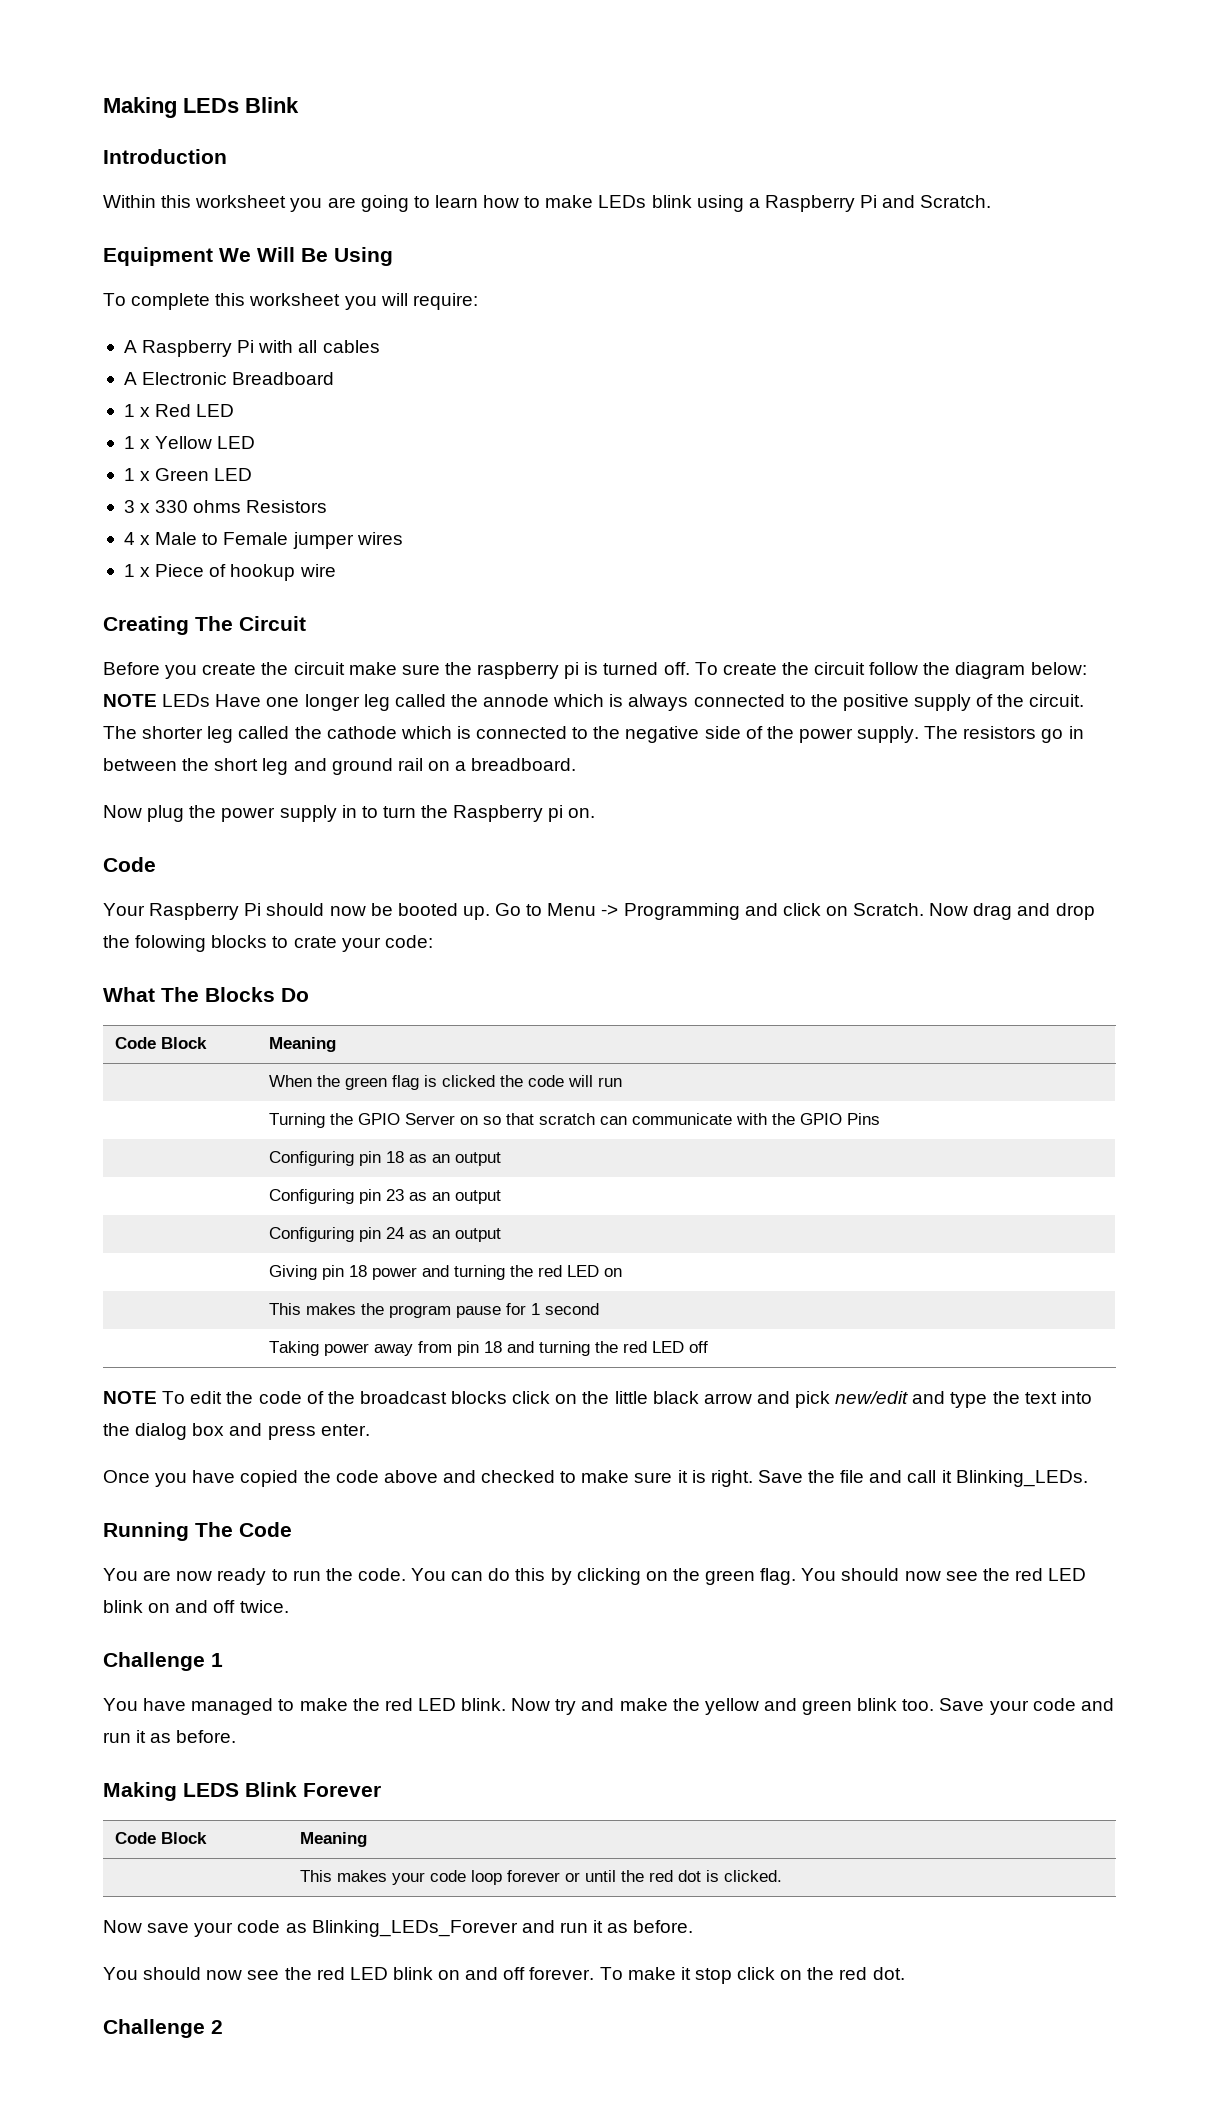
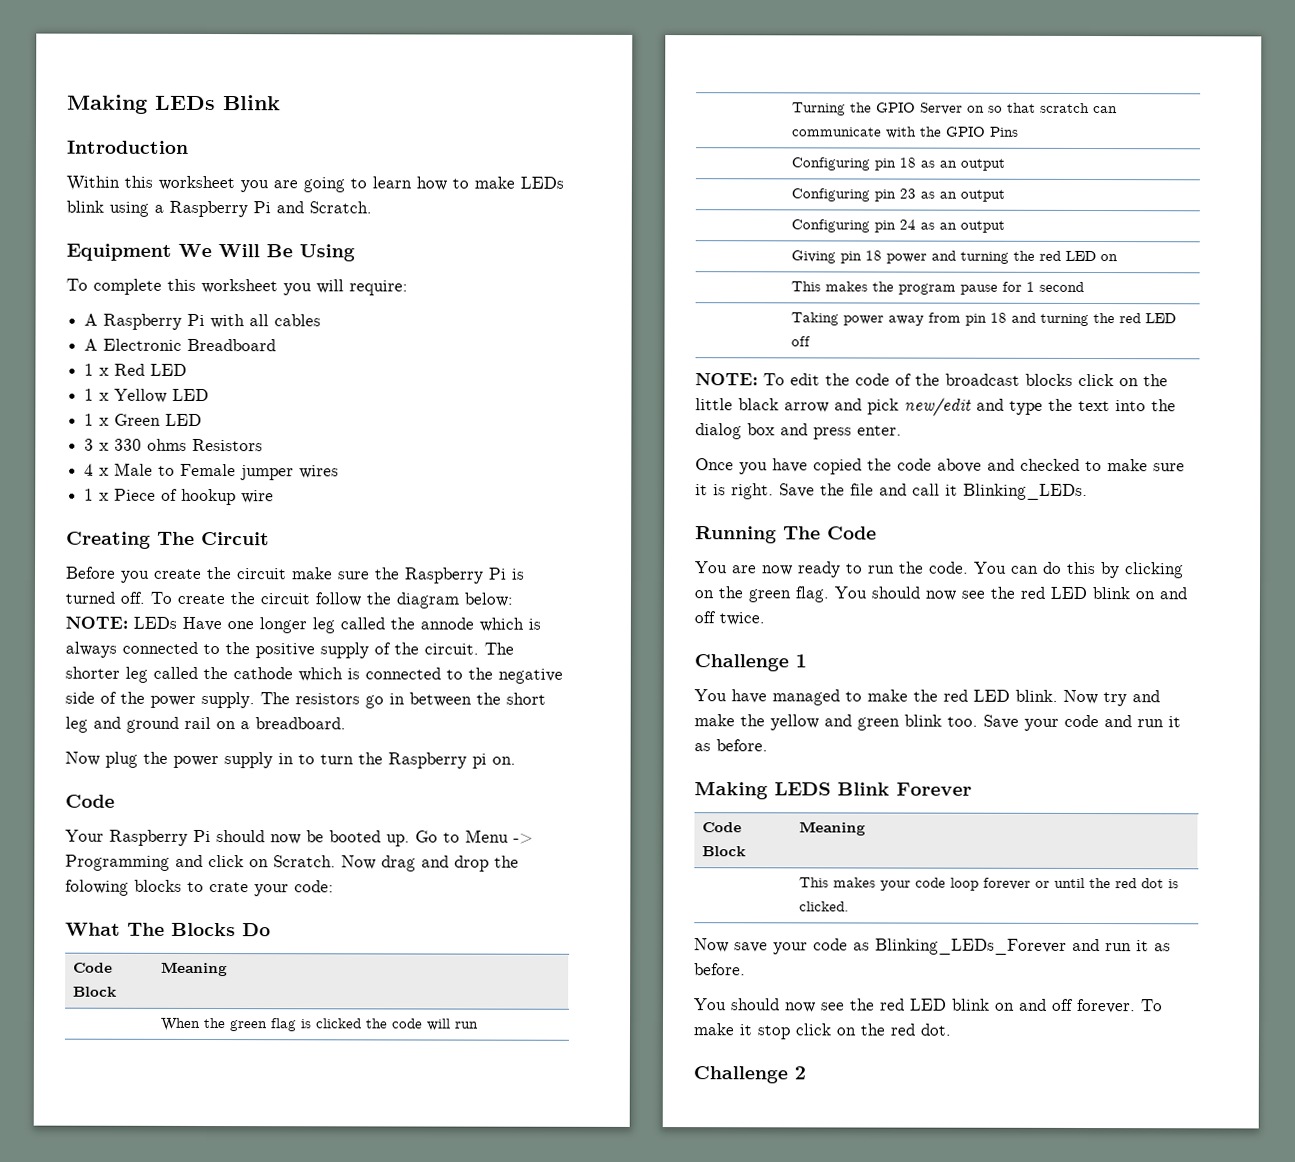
- Before you create the circuit make sure the raspberry pi is turned off.
+ Before you create the circuit make sure the Raspberry Pi is turned off.
- To create the circuit follow the diagram below: NOTE LEDs Have one longer leg called the annode which is always connected to the positive supply of the circuit.
+ To create the circuit follow the diagram below: NOTE: LEDs Have one longer leg called the annode which is always connected to the positive supply of the circuit.
- NOTE To edit the code of the broadcast blocks click on the little black arrow and pick new/edit and type the text into the dialog box and press enter.
+ NOTE: To edit the code of the broadcast blocks click on the little black arrow and pick new/edit and type the text into the dialog box and press enter.

